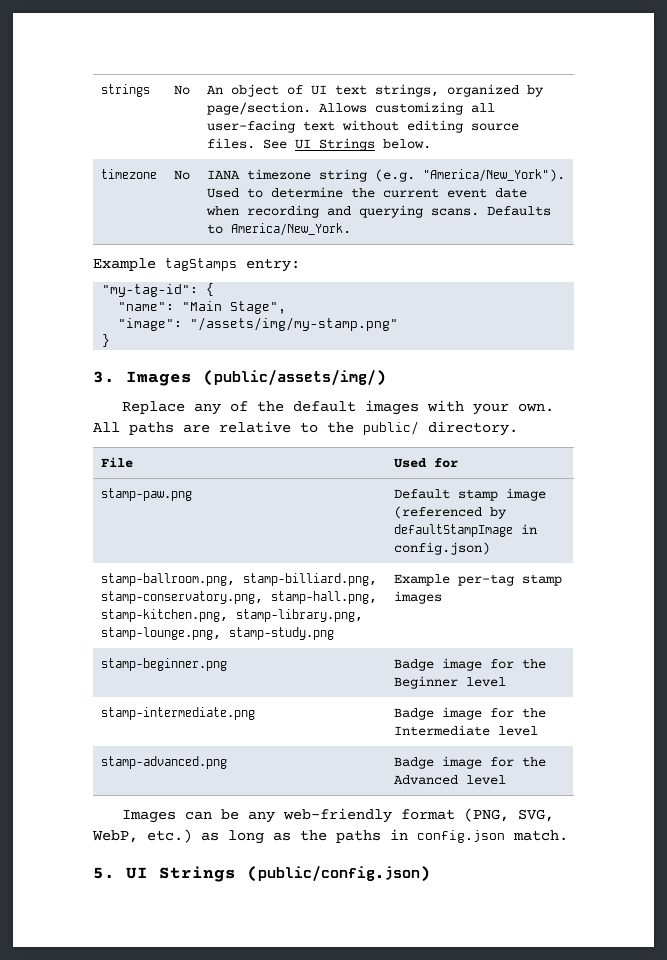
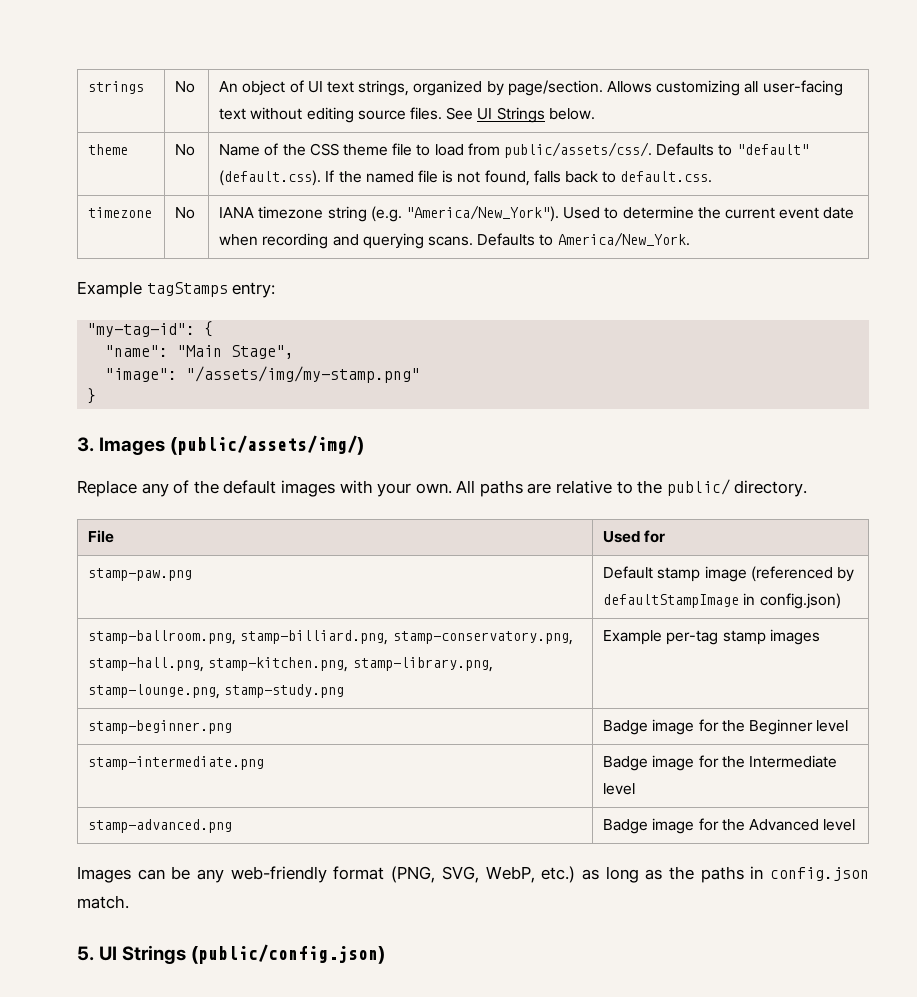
+ theme | No | Name of the CSS theme file to load from public/assets/css/. Defaults to "default" (default.css). If the named file is not found, falls back to default.css.

